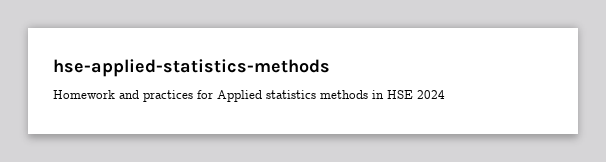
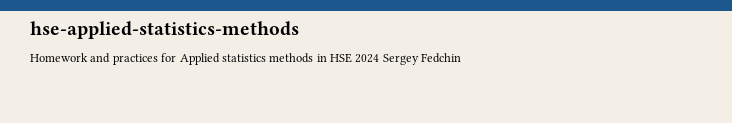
- Homework and practices for Applied statistics methods in HSE 2024
+ Homework and practices for Applied statistics methods in HSE 2024 Sergey Fedchin

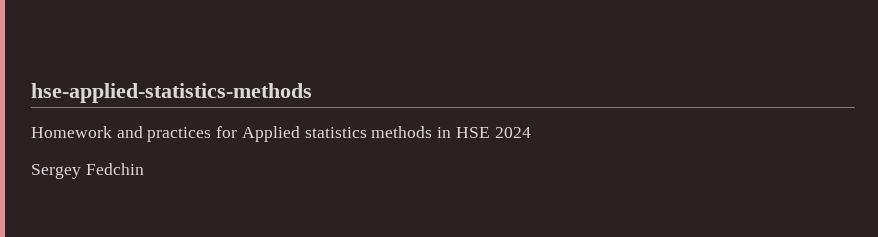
- Homework and practices for Applied statistics methods in HSE 2024 Sergey Fedchin
+ Homework and practices for Applied statistics methods in HSE 2024
+ Sergey Fedchin

